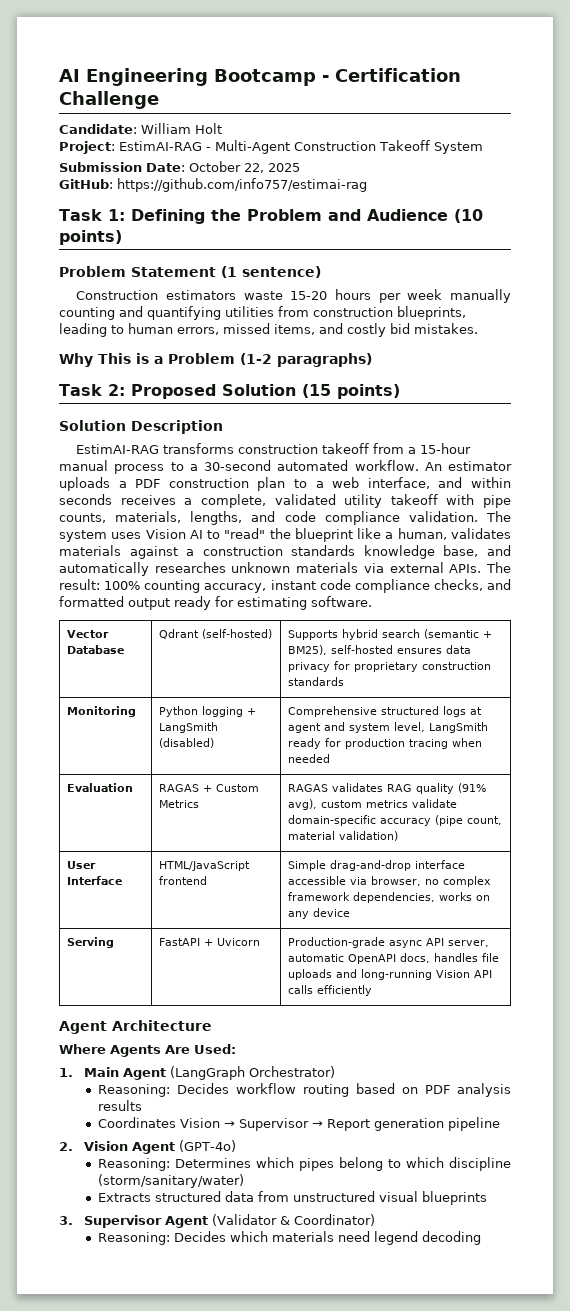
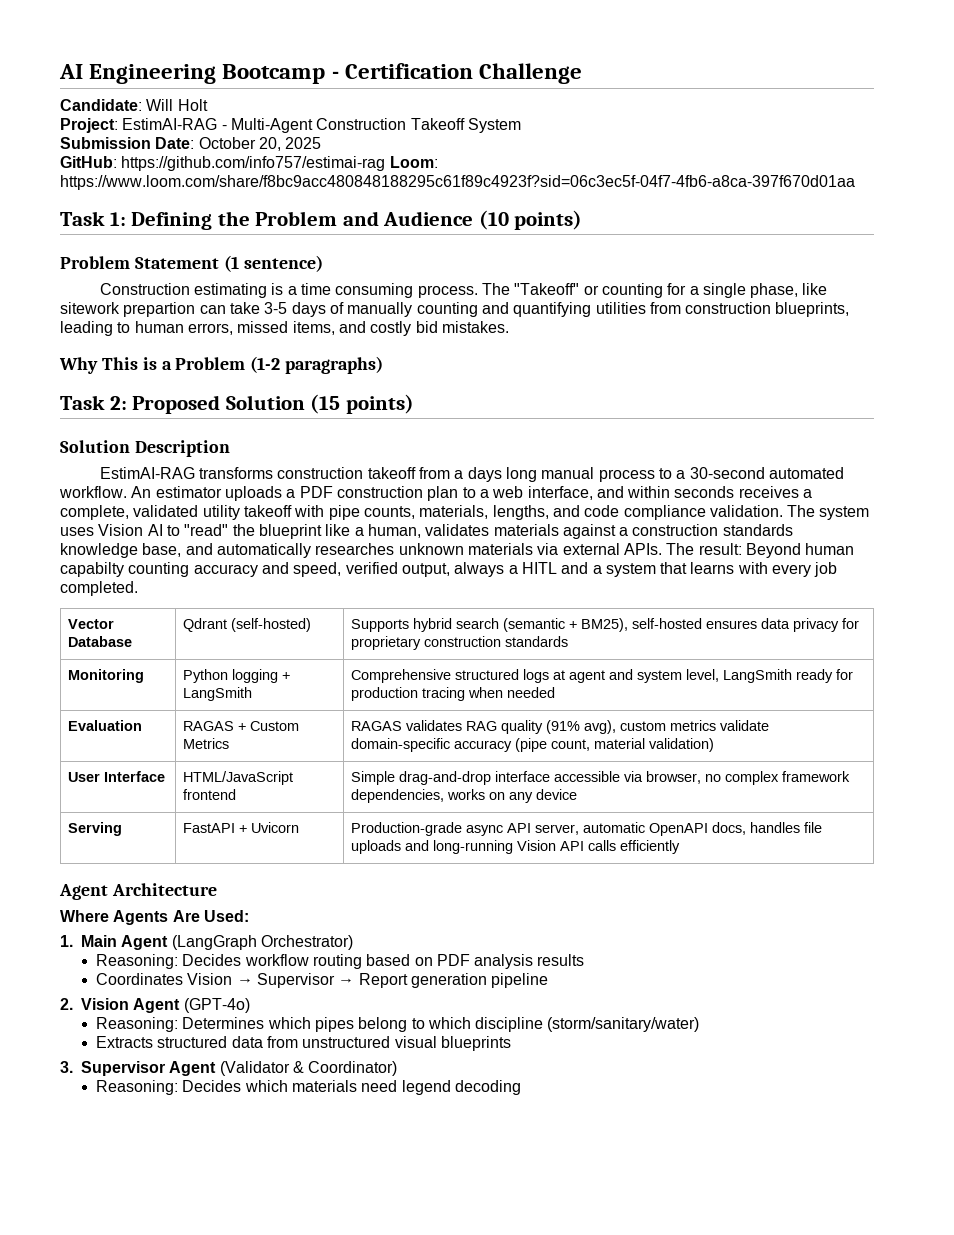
- Candidate: William Holt
+ Candidate: Will Holt
- Submission Date: October 22, 2025
+ Submission Date: October 20, 2025
- GitHub: https://github.com/info757/estimai-rag
+ GitHub: https://github.com/info757/estimai-rag Loom: https://www.loom.com/share/f8bc9acc480848188295c61f89c4923f?sid=06c3ec5f-04f7-4fb6-a8ca-397f670d01aa
- Construction estimators waste 15-20 hours per week manually counting and quantifying utilities from construction blueprints, leading to human errors, missed items, and costly bid mistakes.
+ Construction estimating is a time consuming process. The "Takeoff" or counting for a single phase, like sitework prepartion can take 3-5 days of manually counting and quantifying utilities from construction blueprints, leading to human errors, missed items, and costly bid mistakes.
- EstimAI-RAG transforms construction takeoff from a 15-hour manual process to a 30-second automated workflow.
+ EstimAI-RAG transforms construction takeoff from a days long manual process to a 30-second automated workflow.
- The result: 100% counting accuracy, instant code compliance checks, and formatted output ready for estimating software.
+ The result: Beyond human capabilty counting accuracy and speed, verified output, always a HITL and a system that learns with every job completed.
- Monitoring | Python logging + LangSmith (disabled) | Comprehensive structured logs at agent and system level, LangSmith ready for production tracing when needed
+ Monitoring | Python logging + LangSmith | Comprehensive structured logs at agent and system level, LangSmith ready for production tracing when needed

